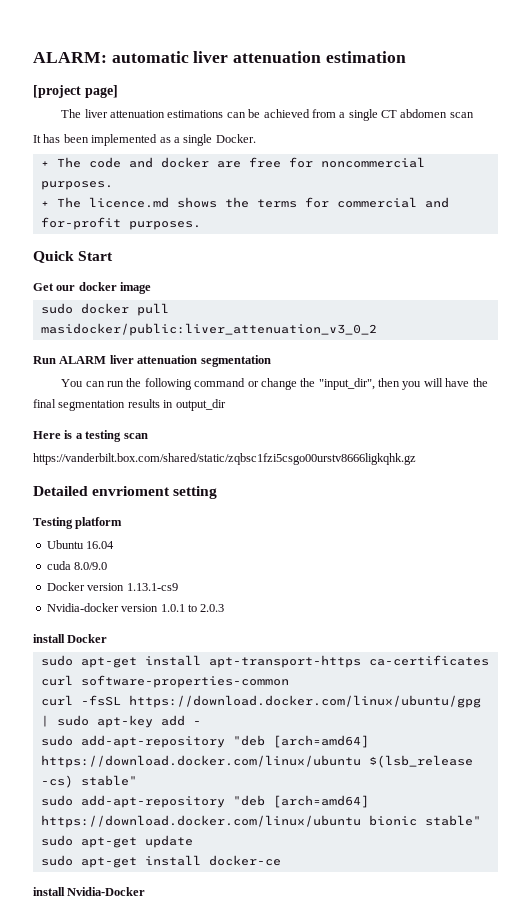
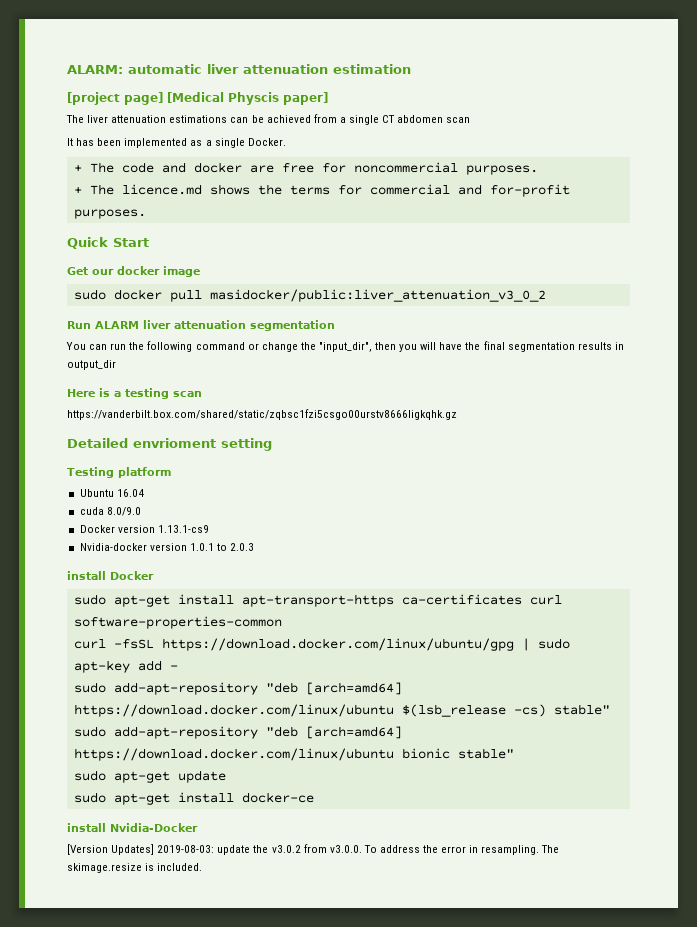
- [project page]
+ [project page] [Medical Physcis paper]
+ [Version Updates] 2019-08-03: update the v3.0.2 from v3.0.0. To address the error in resampling. The skimage.resize is included.

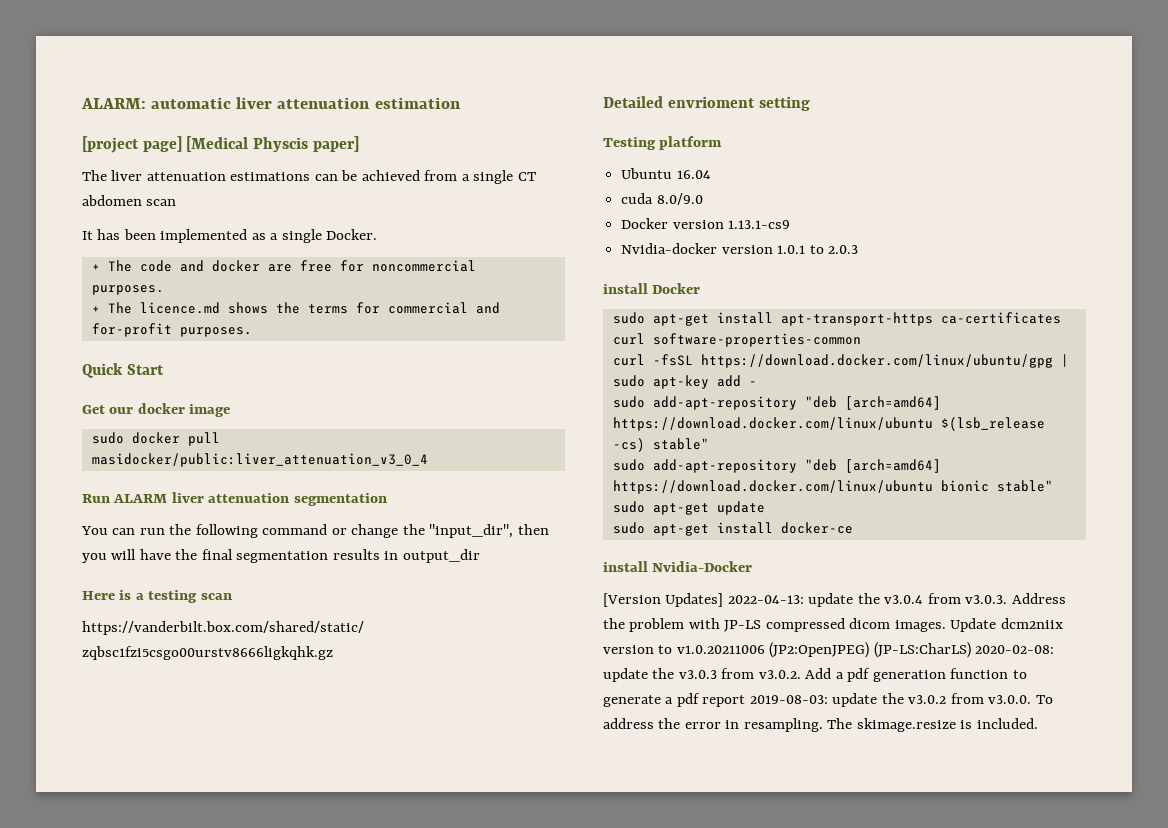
- sudo docker pull masidocker/public:liver_attenuation_v3_0_2
+ sudo docker pull masidocker/public:liver_attenuation_v3_0_4
- [Version Updates] 2019-08-03: update the v3.0.2 from v3.0.0. To address the error in resampling.
+ [Version Updates] 2022-04-13: update the v3.0.4 from v3.0.3. Address the problem with JP-LS compressed dicom images. Update dcm2niix version to v1.0.20211006 (JP2:OpenJPEG) (JP-LS:CharLS) 2020-02-08: update the v3.0.3 from v3.0.2. Add a pdf generation function to generate a pdf report 2019-08-03: update the v3.0.2 from v3.0.0. To address the error in resampling.

